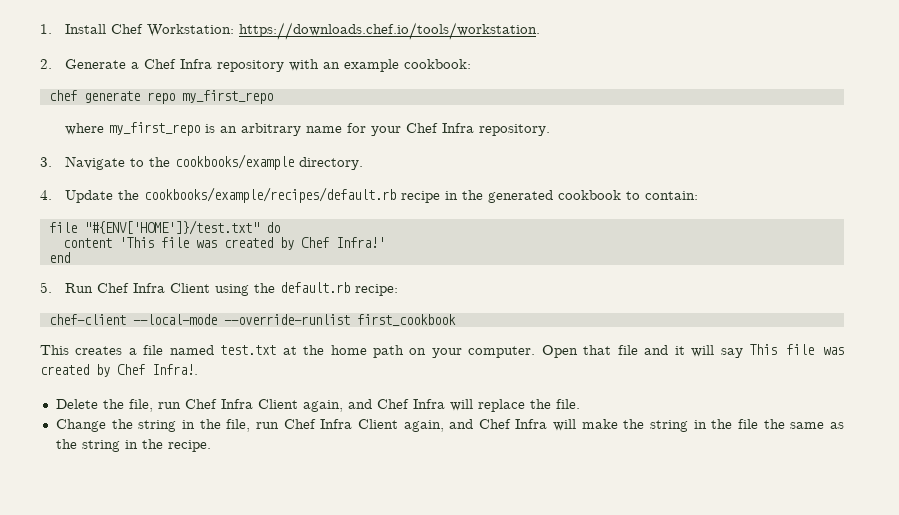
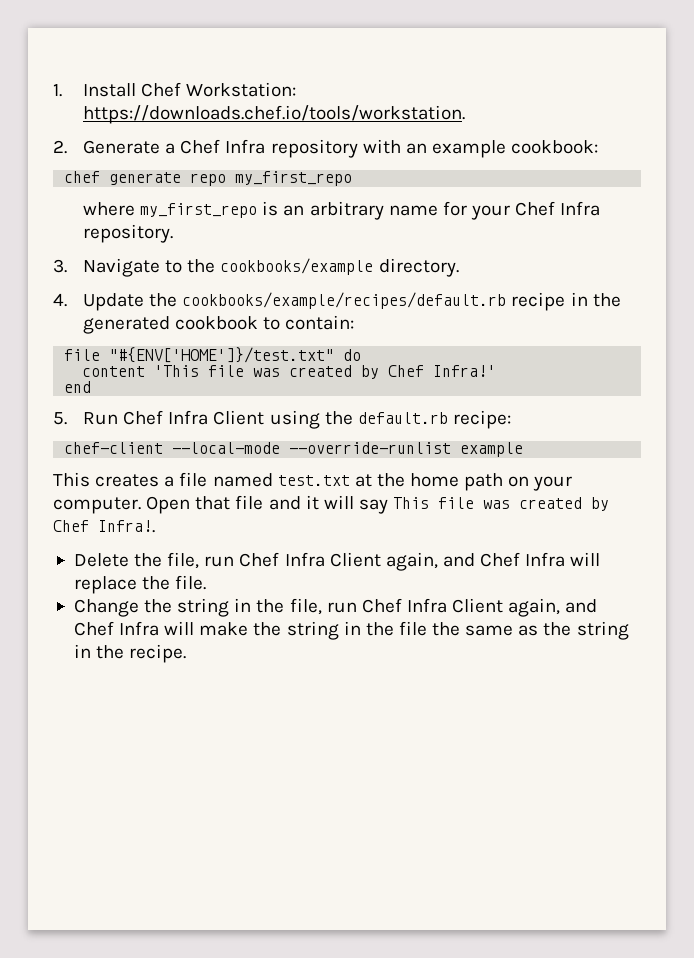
- chef-client --local-mode --override-runlist first_cookbook
+ chef-client --local-mode --override-runlist example

